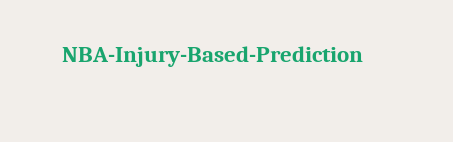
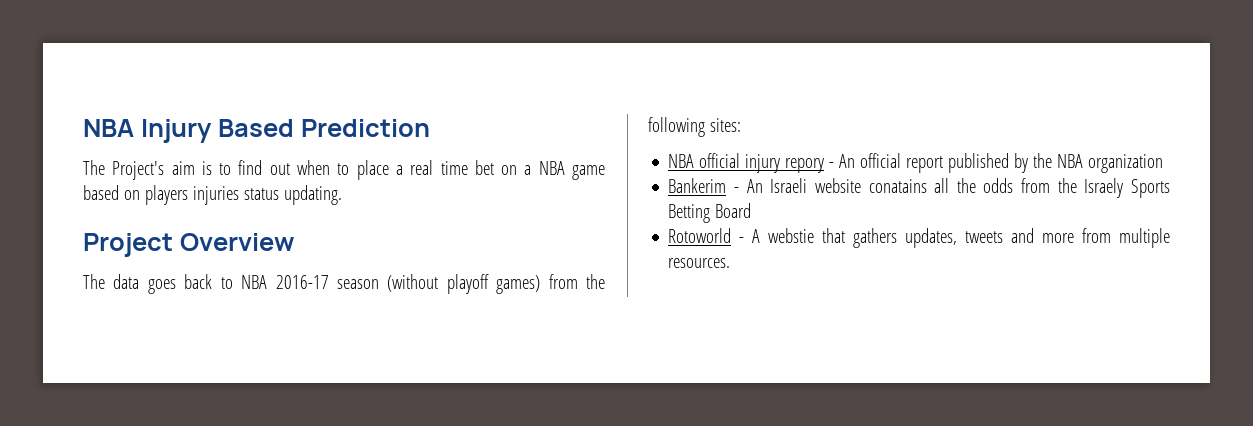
- NBA-Injury-Based-Prediction
+ NBA Injury Based Prediction
+ The Project's aim is to find out when to place a real time bet on a NBA game based on players injuries status updating.
+ Project Overview
+ The data goes back to NBA 2016-17 season (without playoff games) from the following sites:
+ NBA official injury repory - An official report published by the NBA organization
+ Bankerim - An Israeli website conatains all the odds from the Israely Sports Betting Board
+ Rotoworld - A webstie that gathers updates, tweets and more from multiple resources.

